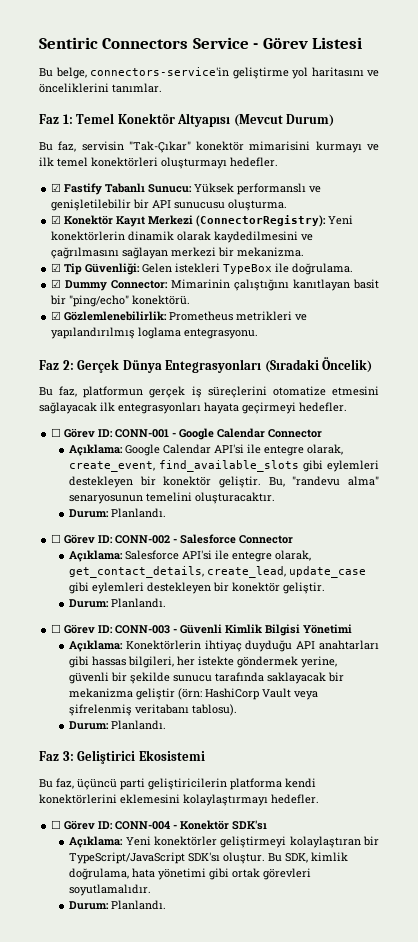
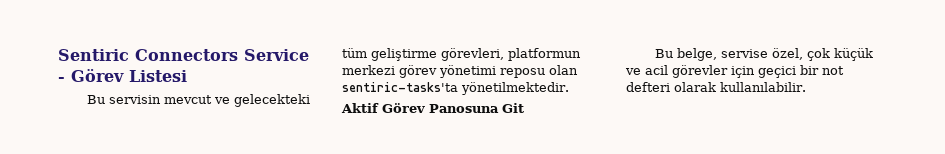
- Bu belge, connectors-service'in geliştirme yol haritasını ve önceliklerini tanımlar.
- Faz 1: Temel Konektör Altyapısı (Mevcut Durum)
- Bu faz, servisin "Tak-Çıkar" konektör mimarisini kurmayı ve ilk temel konektörleri oluşturmayı hedefler.
- ☑ Fastify Tabanlı Sunucu: Yüksek performanslı ve genişletilebilir bir API sunucusu oluşturma.
- ☑ Konektör Kayıt Merkezi (ConnectorRegistry): Yeni konektörlerin dinamik olarak kaydedilmesini ve çağrılmasını sağlayan merkezi bir mekanizma.
- ☑ Tip Güvenliği: Gelen istekleri TypeBox ile doğrulama.
- ☑ Dummy Connector: Mimarinin çalıştığını kanıtlayan basit bir "ping/echo" konektörü.
- ☑ Gözlemlenebilirlik: Prometheus metrikleri ve yapılandırılmış loglama entegrasyonu.
- Faz 2: Gerçek Dünya Entegrasyonları (Sıradaki Öncelik)
- Bu faz, platformun gerçek iş süreçlerini otomatize etmesini sağlayacak ilk entegrasyonları hayata geçirmeyi hedefler.
- ☐ Görev ID: CONN-001 - Google Calendar Connector
- Açıklama: Google Calendar API'si ile entegre olarak, create_event, find_available_slots gibi eylemleri destekleyen bir konektör geliştir. Bu, "randevu alma" senaryosunun temelini oluşturacaktır.
- Durum: Planlandı.
- ☐ Görev ID: CONN-002 - Salesforce Connector
- Açıklama: Salesforce API'si ile entegre olarak, get_contact_details, create_lead, update_case gibi eylemleri destekleyen bir konektör geliştir.
- Durum: Planlandı.
- ☐ Görev ID: CONN-003 - Güvenli Kimlik Bilgisi Yönetimi
- Açıklama: Konektörlerin ihtiyaç duyduğu API anahtarları gibi hassas bilgileri, her istekte göndermek yerine, güvenli bir şekilde sunucu tarafında saklayacak bir mekanizma geliştir (örn: HashiCorp Vault veya şifrelenmiş veritabanı tablosu).
- Durum: Planlandı.
- Faz 3: Geliştirici Ekosistemi
- Bu faz, üçüncü parti geliştiricilerin platforma kendi konektörlerini eklemesini kolaylaştırmayı hedefler.
- ☐ Görev ID: CONN-004 - Konektör SDK'sı
- Açıklama: Yeni konektörler geliştirmeyi kolaylaştıran bir TypeScript/JavaScript SDK'sı oluştur. Bu SDK, kimlik doğrulama, hata yönetimi gibi ortak görevleri soyutlamalıdır.
- Durum: Planlandı.
+ Bu servisin mevcut ve gelecekteki tüm geliştirme görevleri, platformun merkezi görev yönetimi reposu olan sentiric-tasks'ta yönetilmektedir.
+ Aktif Görev Panosuna Git
+ Bu belge, servise özel, çok küçük ve acil görevler için geçici bir not defteri olarak kullanılabilir.

